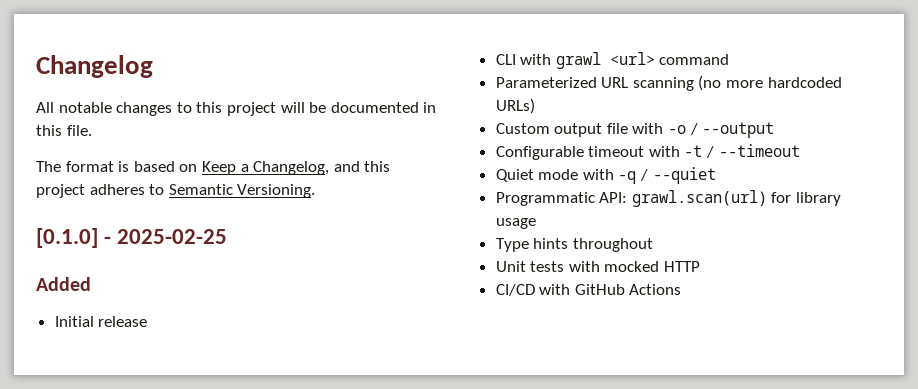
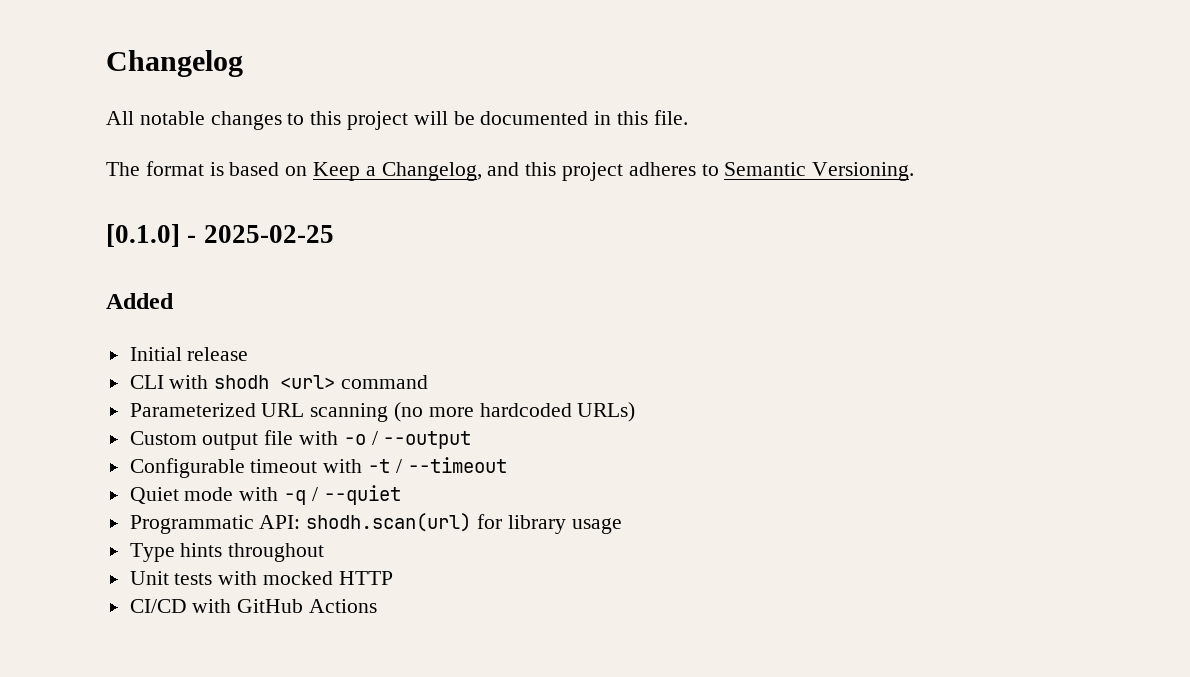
- CLI with grawl <url> command
+ CLI with shodh <url> command
- Programmatic API: grawl.scan(url) for library usage
+ Programmatic API: shodh.scan(url) for library usage

